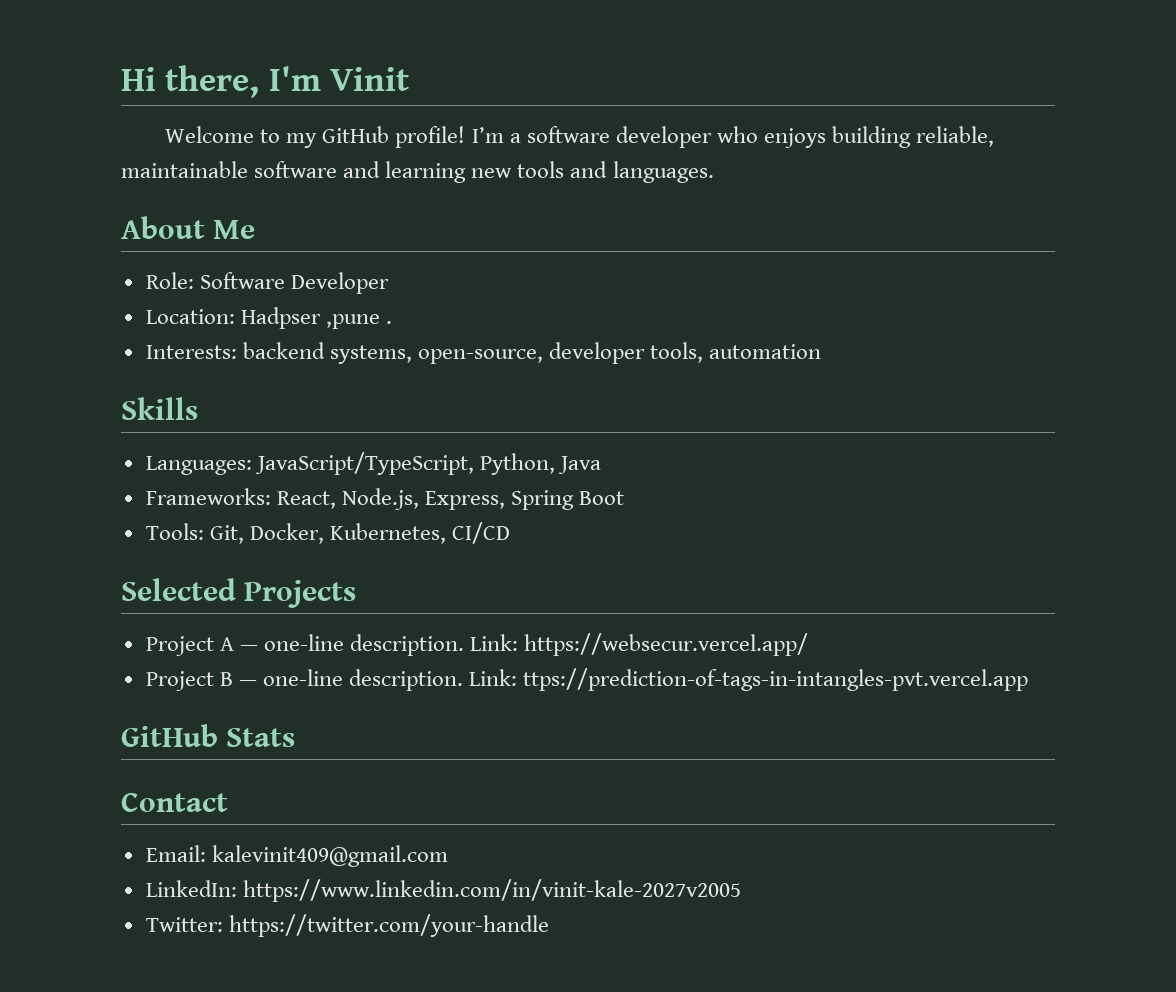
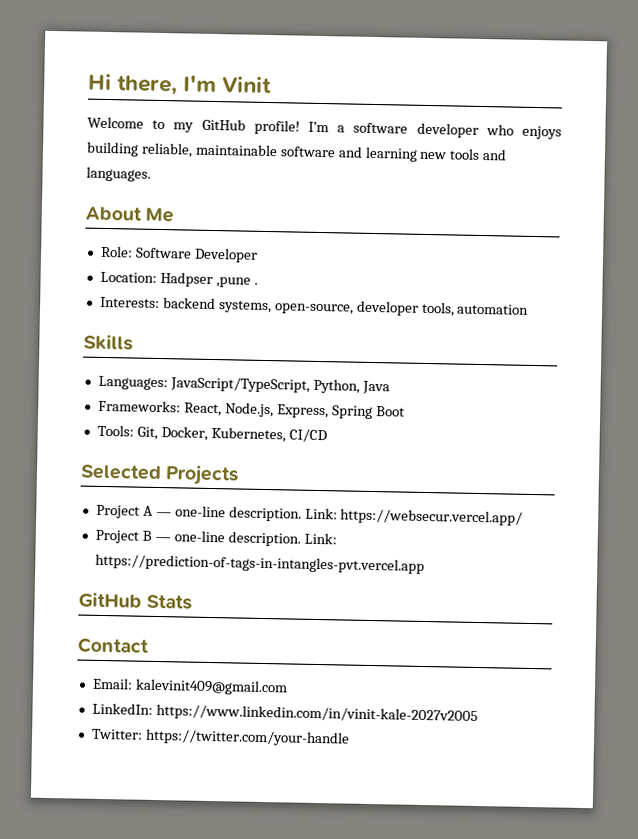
- Link: ttps://prediction-of-tags-in-intangles-pvt.vercel.app
+ Link: https://prediction-of-tags-in-intangles-pvt.vercel.app

